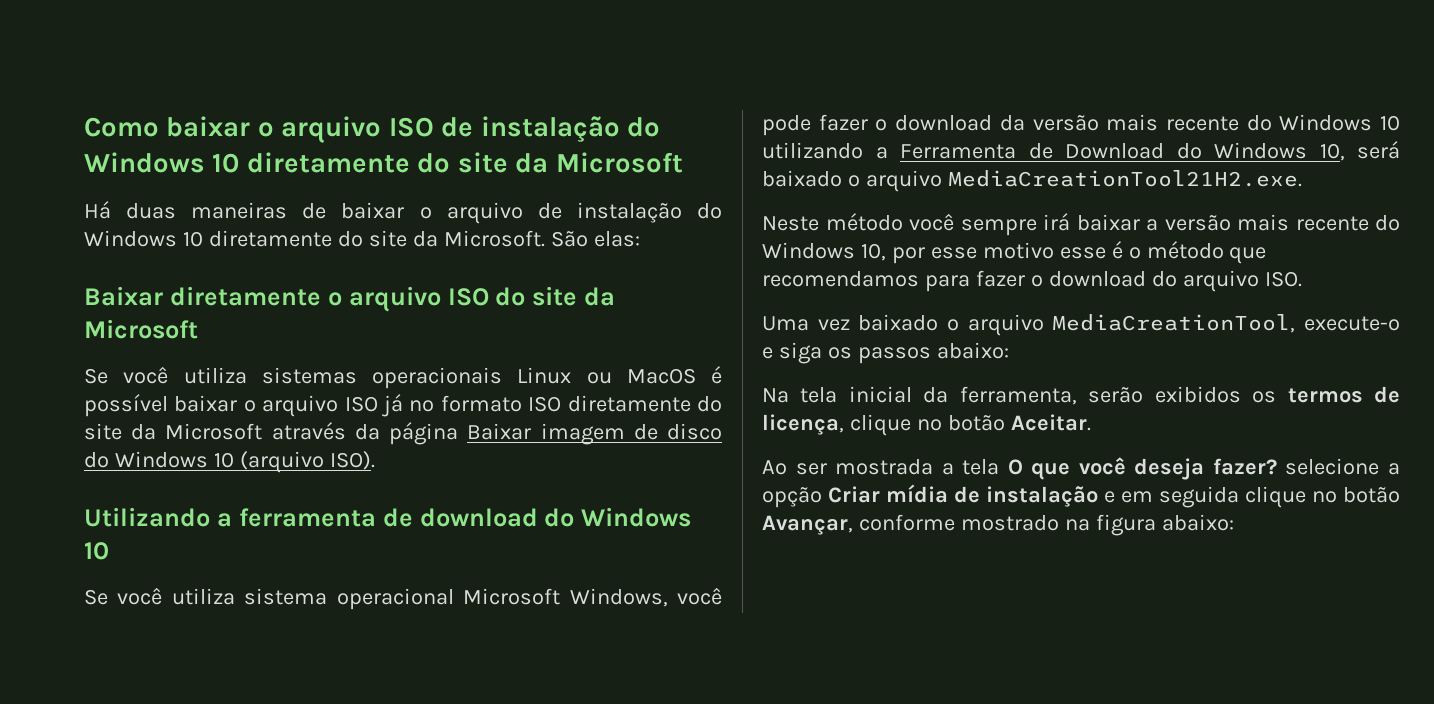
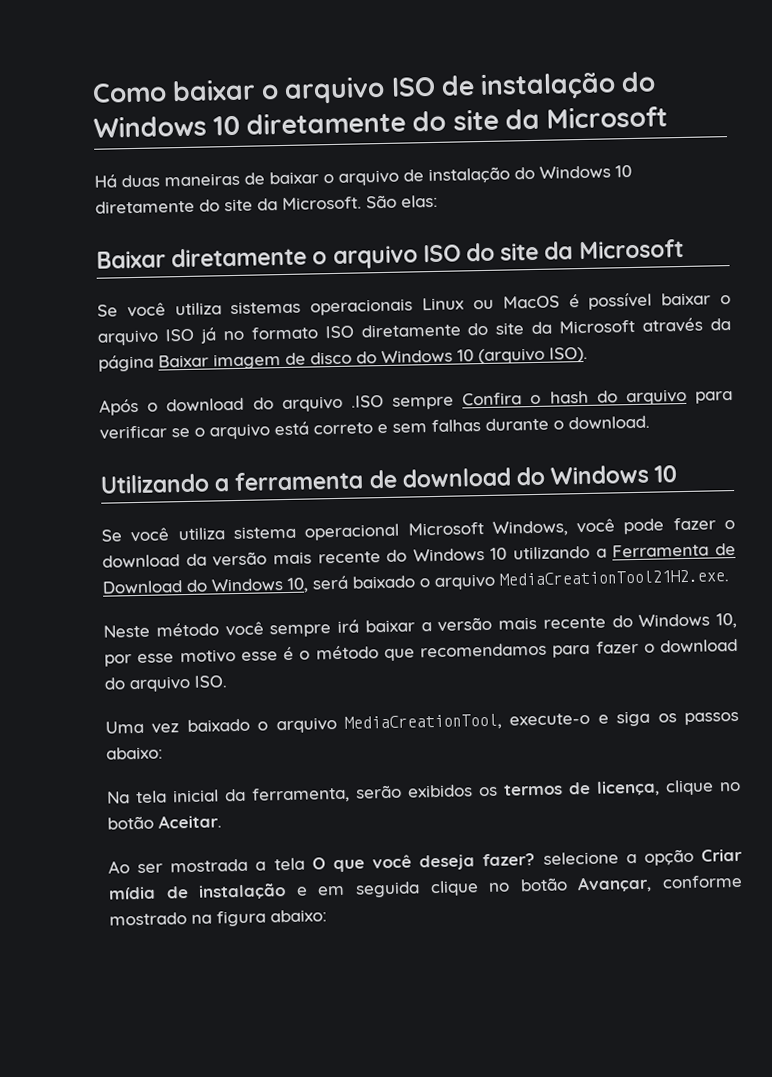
+ Após o download do arquivo .ISO sempre Confira o hash do arquivo para verificar se o arquivo está correto e sem falhas durante o download.

